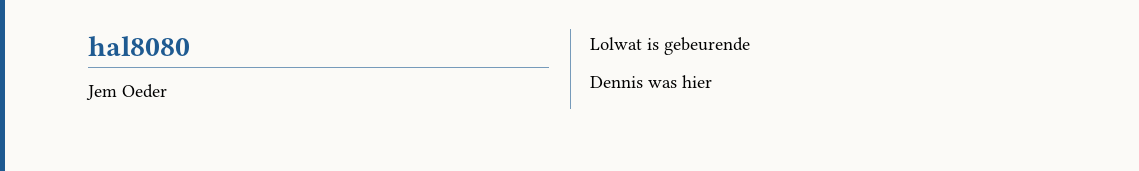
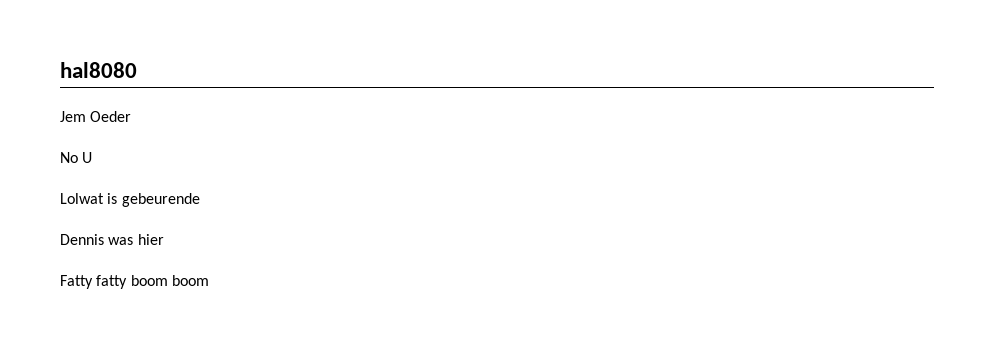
+ No U
+ Fatty fatty boom boom

